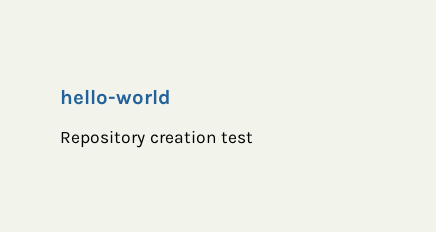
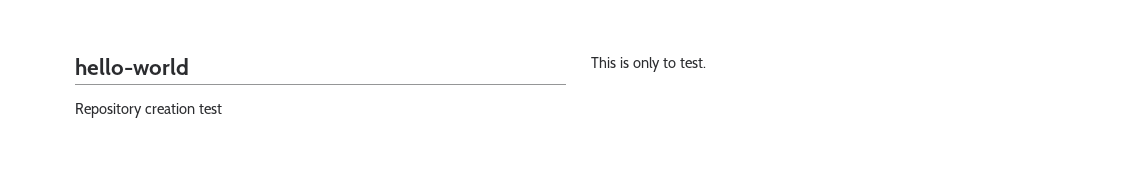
+ This is only to test.

